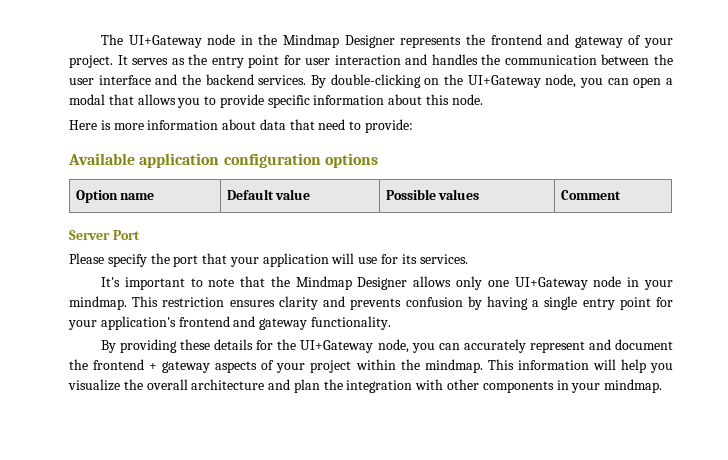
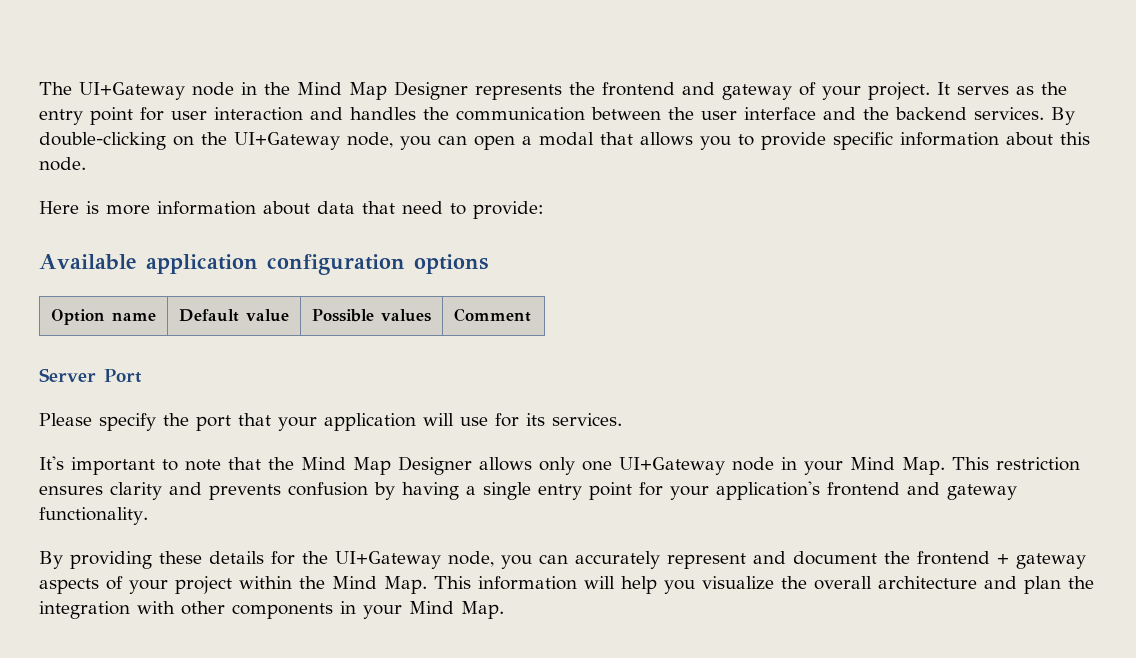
- The UI+Gateway node in the Mindmap Designer represents the frontend and gateway of your project.
+ The UI+Gateway node in the Mind Map Designer represents the frontend and gateway of your project.
- It's important to note that the Mindmap Designer allows only one UI+Gateway node in your mindmap. This restriction ensures clarity and prevents confusion by having a single entry point for your application's frontend and gateway functionality.
+ It's important to note that the Mind Map Designer allows only one UI+Gateway node in your Mind Map. This restriction ensures clarity and prevents confusion by having a single entry point for your application's frontend and gateway functionality.
- By providing these details for the UI+Gateway node, you can accurately represent and document the frontend + gateway aspects of your project within the mindmap. This information will help you visualize the overall architecture and plan the integration with other components in your mindmap.
+ By providing these details for the UI+Gateway node, you can accurately represent and document the frontend + gateway aspects of your project within the Mind Map. This information will help you visualize the overall architecture and plan the integration with other components in your Mind Map.

